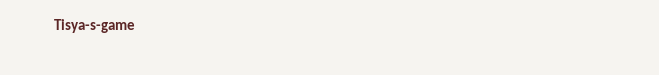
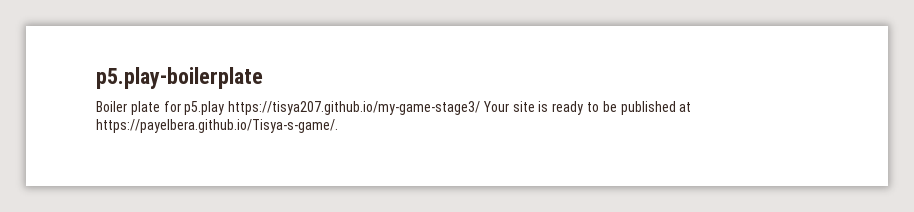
- Tisya-s-game
+ p5.play-boilerplate
+ Boiler plate for p5.play https://tisya207.github.io/my-game-stage3/ Your site is ready to be published at https://payelbera.github.io/Tisya-s-game/.

